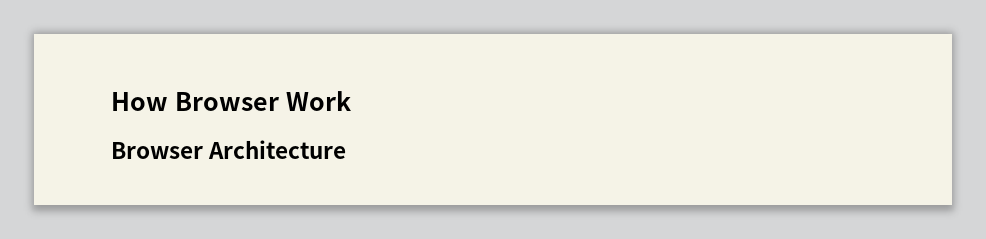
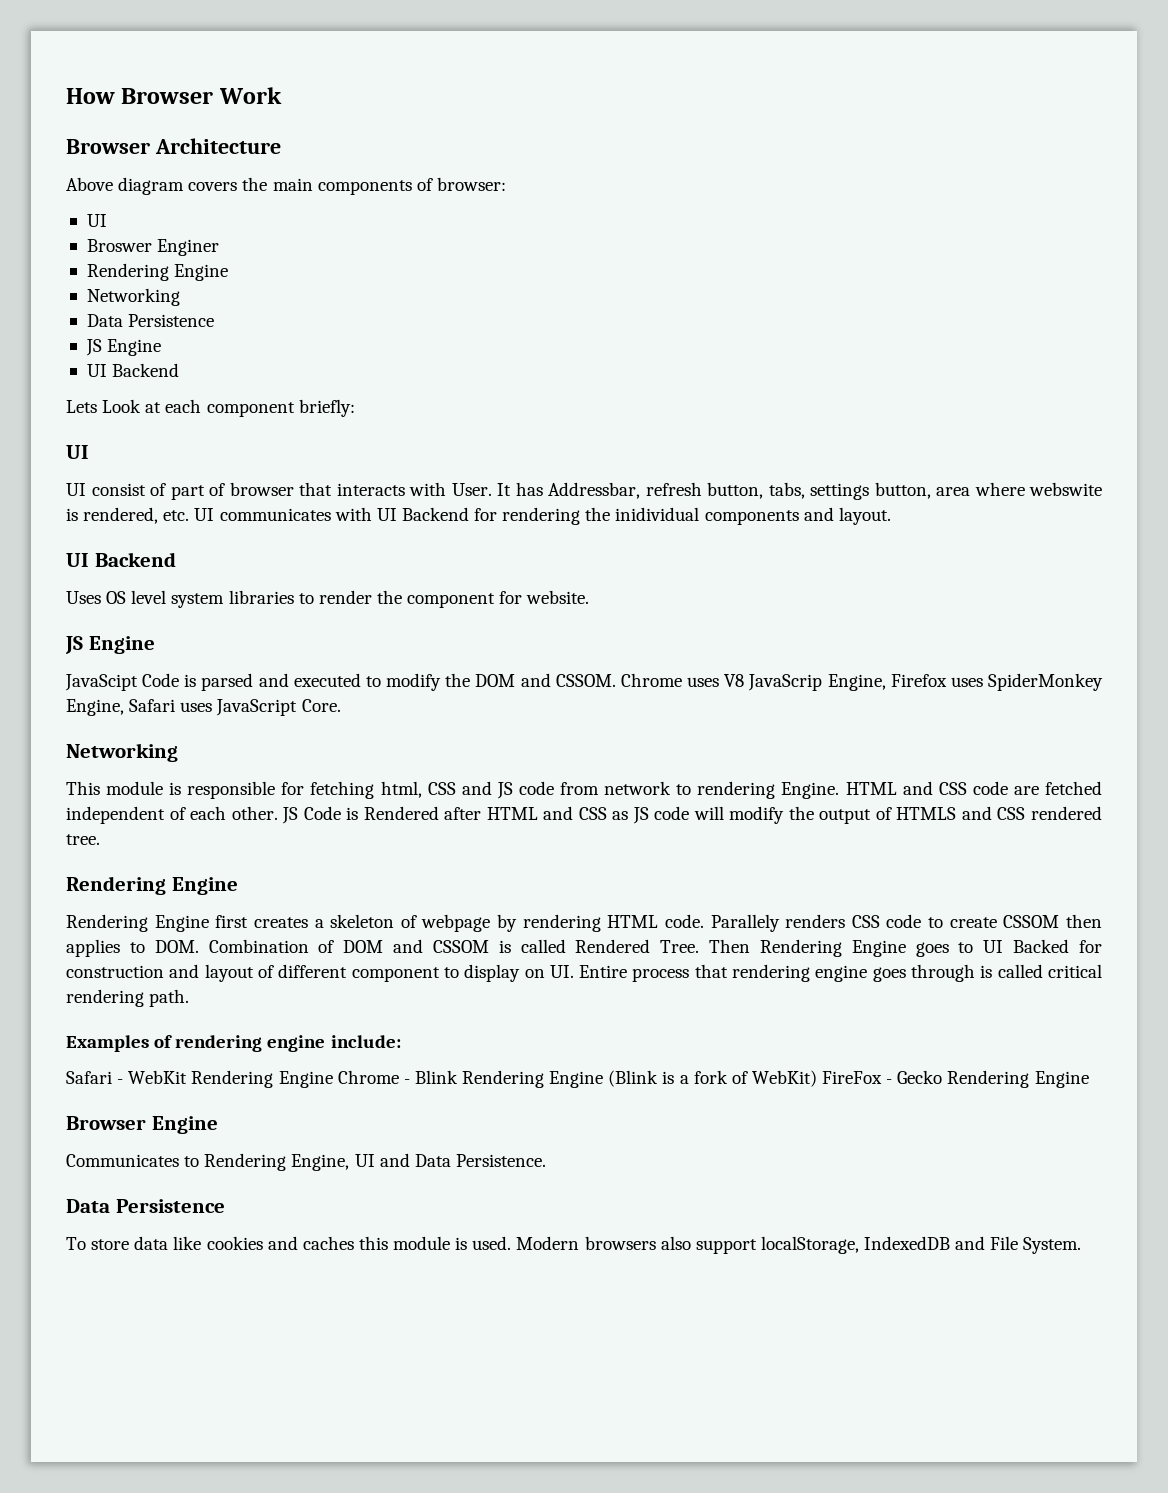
+ Above diagram covers the main components of browser:
+ UI
+ Broswer Enginer
+ Rendering Engine
+ Networking
+ Data Persistence
+ JS Engine
+ UI Backend
+ Lets Look at each component briefly:
+ UI
+ UI consist of part of browser that interacts with User. It has Addressbar, refresh button, tabs, settings button, area where webswite is rendered, etc. UI communicates with UI Backend for rendering the inidividual components and layout.
+ UI Backend
+ Uses OS level system libraries to render the component for website.
+ JS Engine
+ JavaScipt Code is parsed and executed to modify the DOM and CSSOM. Chrome uses V8 JavaScrip Engine, Firefox uses SpiderMonkey Engine, Safari uses JavaScript Core.
+ Networking
+ This module is responsible for fetching html, CSS and JS code from network to rendering Engine. HTML and CSS code are fetched independent of each other. JS Code is Rendered after HTML and CSS as JS code will modify the output of HTMLS and CSS rendered tree.
+ Rendering Engine
+ Rendering Engine first creates a skeleton of webpage by rendering HTML code. Parallely renders CSS code to create CSSOM then applies to DOM. Combination of DOM and CSSOM is called Rendered Tree. Then Rendering Engine goes to UI Backed for construction and layout of different component to display on UI. Entire process that rendering engine goes through is called critical rendering path.
+ Examples of rendering engine include:
+ Safari - WebKit Rendering Engine Chrome - Blink Rendering Engine (Blink is a fork of WebKit) FireFox - Gecko Rendering Engine
+ Browser Engine
+ Communicates to Rendering Engine, UI and Data Persistence.
+ Data Persistence
+ To store data like cookies and caches this module is used. Modern browsers also support localStorage, IndexedDB and File System.

